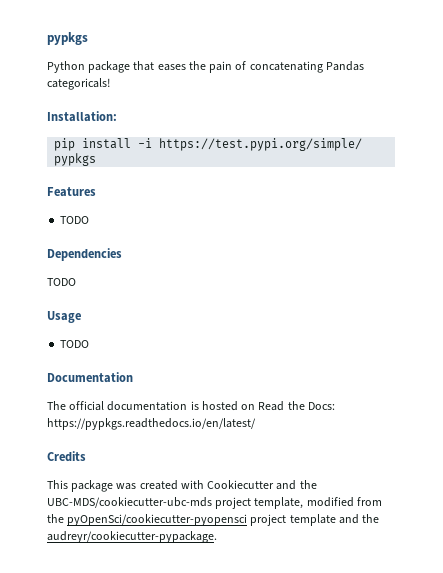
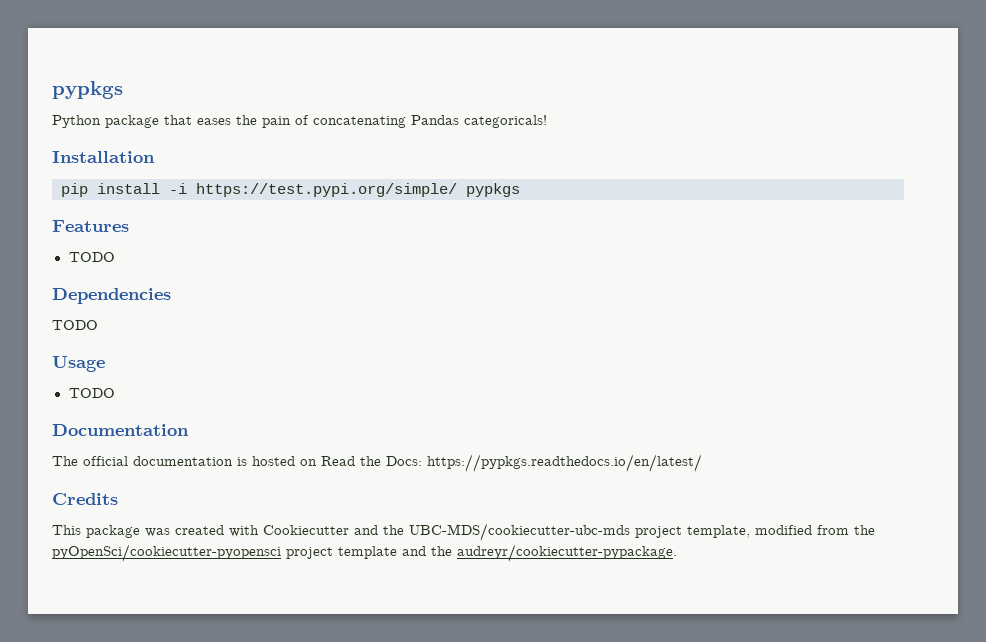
- Installation:
+ Installation

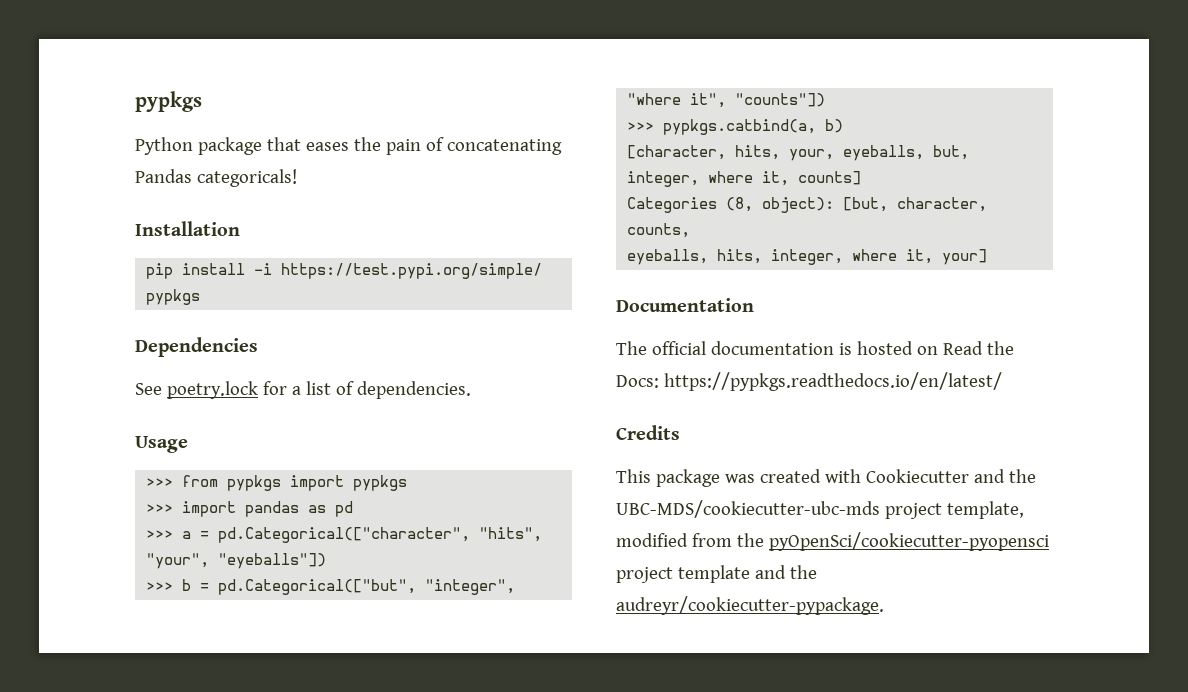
- Features
- TODO
  Dependencies
- TODO
+ See poetry.lock for a list of dependencies.
  Usage
- TODO
+ >>> from pypkgs import pypkgs
+ >>> import pandas as pd
+ >>> a = pd.Categorical(["character", "hits", "your", "eyeballs"])
+ >>> b = pd.Categorical(["but", "integer", "where it", "counts"])
+ >>> pypkgs.catbind(a, b)
+ [character, hits, your, eyeballs, but, integer, where it, counts]
+ Categories (8, object): [but, character, counts,
+ eyeballs, hits, integer, where it, your]

